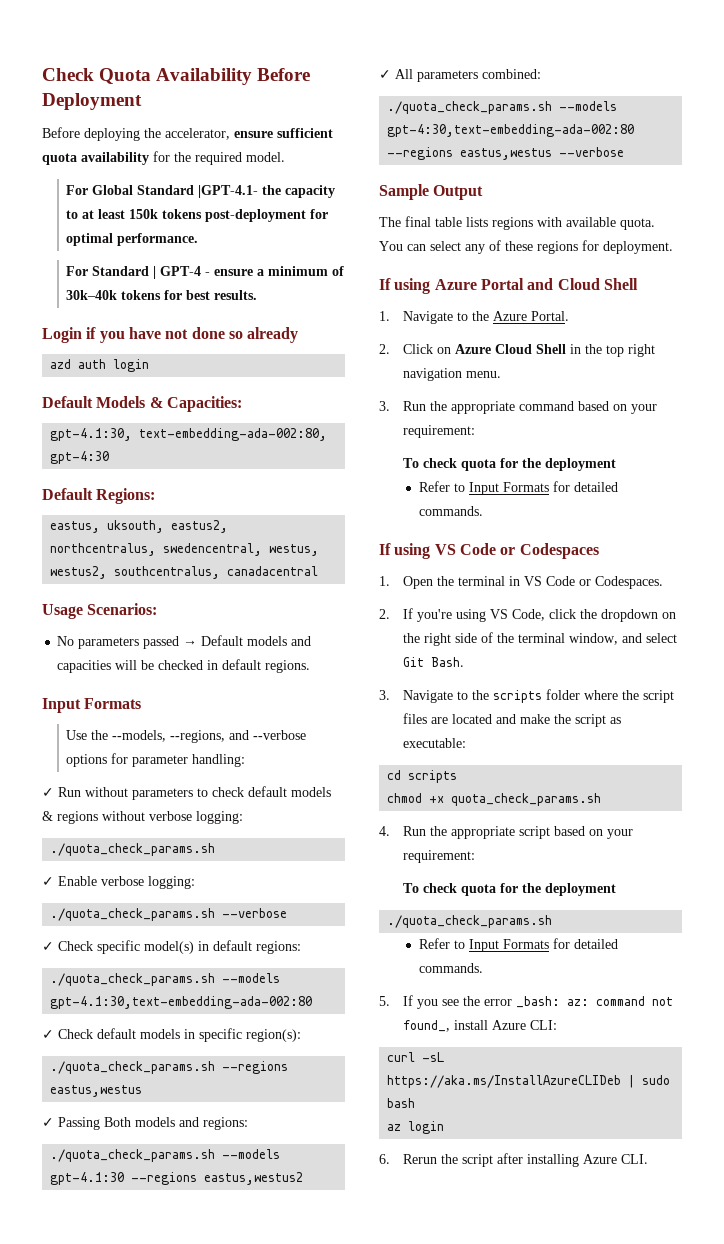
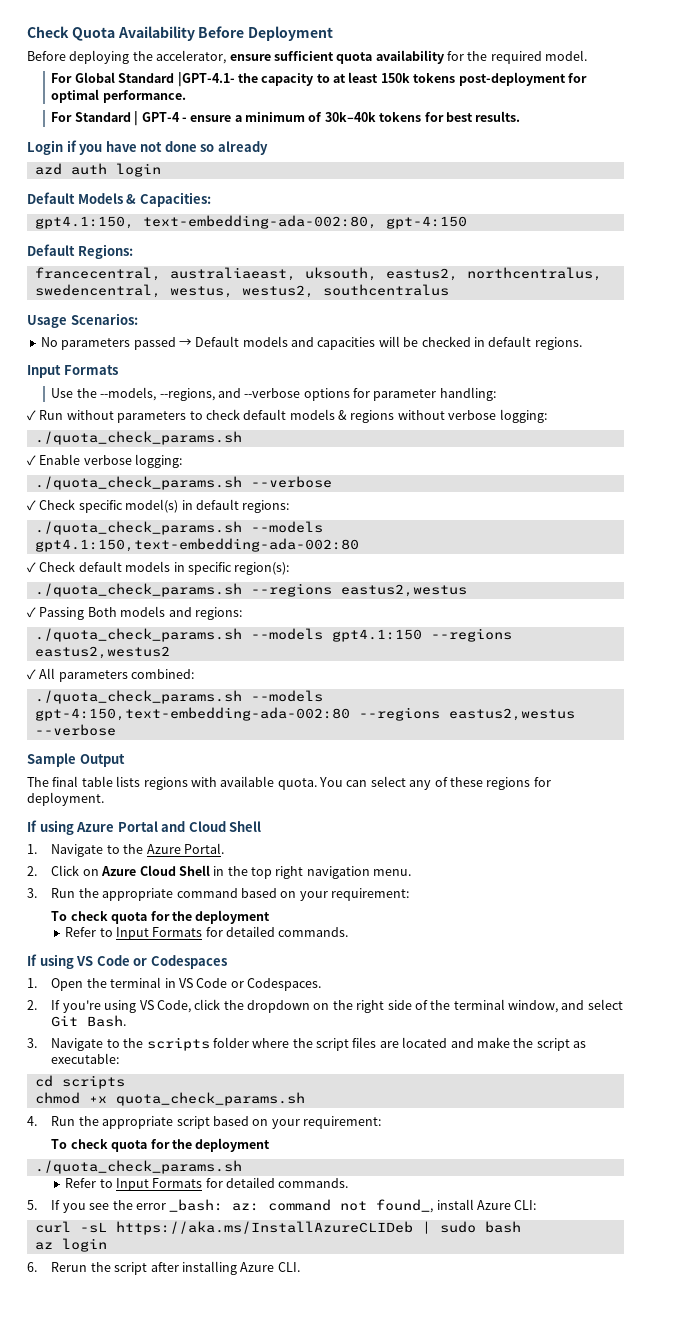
- gpt-4.1:30, text-embedding-ada-002:80, gpt-4:30
+ gpt4.1:150, text-embedding-ada-002:80, gpt-4:150
- eastus, uksouth, eastus2, northcentralus, swedencentral, westus, westus2, southcentralus, canadacentral
+ francecentral, australiaeast, uksouth, eastus2, northcentralus, swedencentral, westus, westus2, southcentralus
- ./quota_check_params.sh --models gpt-4.1:30,text-embedding-ada-002:80
+ ./quota_check_params.sh --models gpt4.1:150,text-embedding-ada-002:80
- ./quota_check_params.sh --regions eastus,westus
+ ./quota_check_params.sh --regions eastus2,westus
- ./quota_check_params.sh --models gpt-4.1:30 --regions eastus,westus2
+ ./quota_check_params.sh --models gpt4.1:150 --regions eastus2,westus2
- ./quota_check_params.sh --models gpt-4:30,text-embedding-ada-002:80 --regions eastus,westus --verbose
+ ./quota_check_params.sh --models gpt-4:150,text-embedding-ada-002:80 --regions eastus2,westus --verbose

